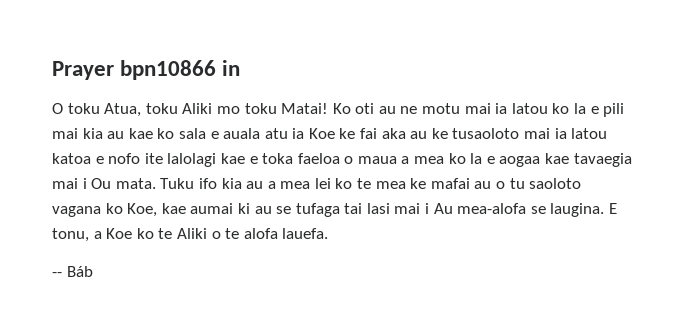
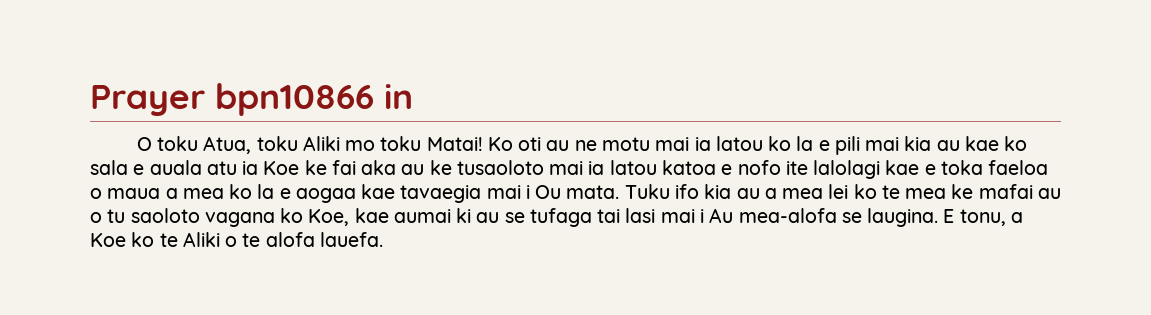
- -- Báb

